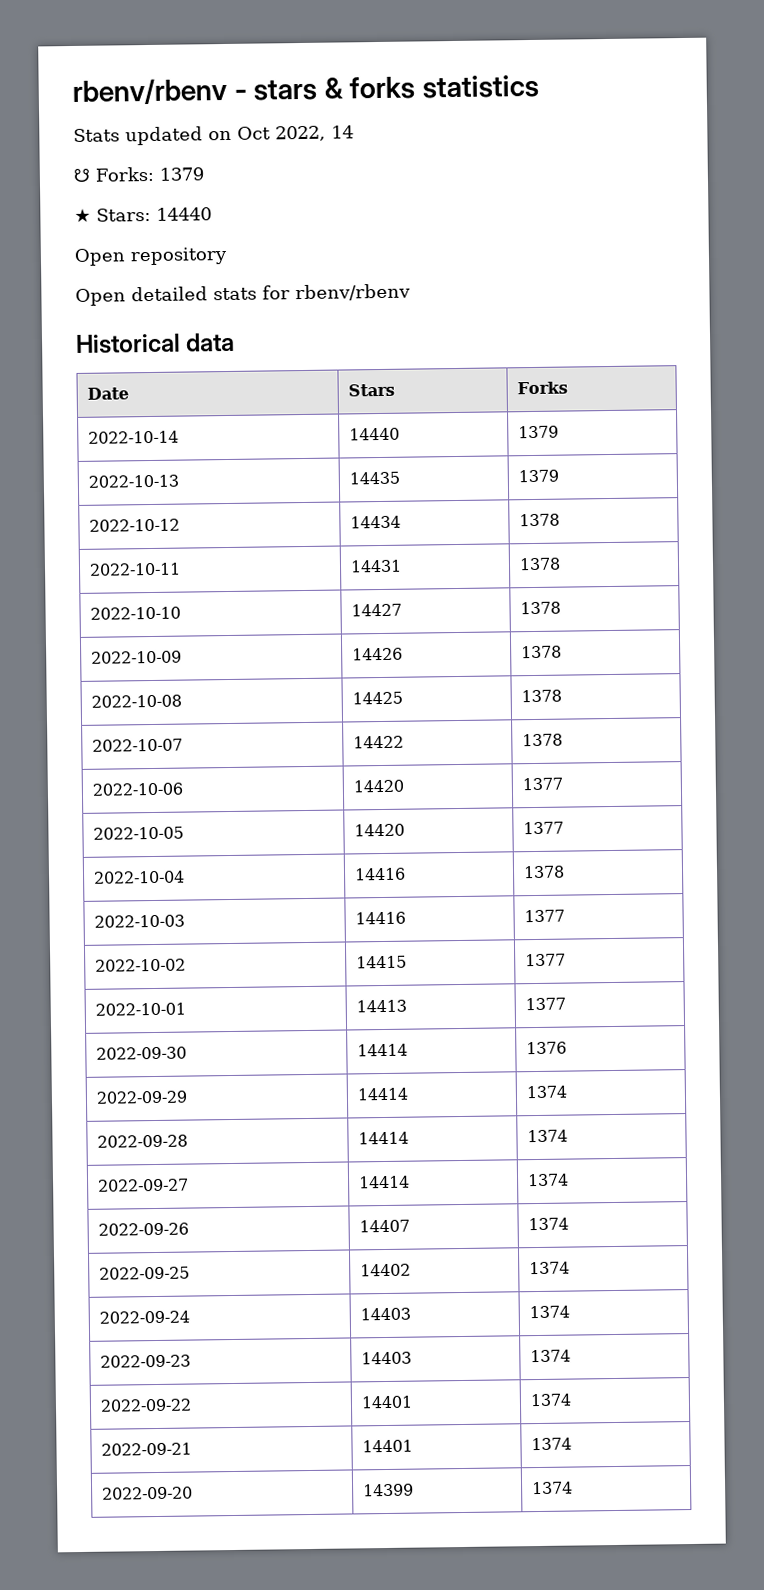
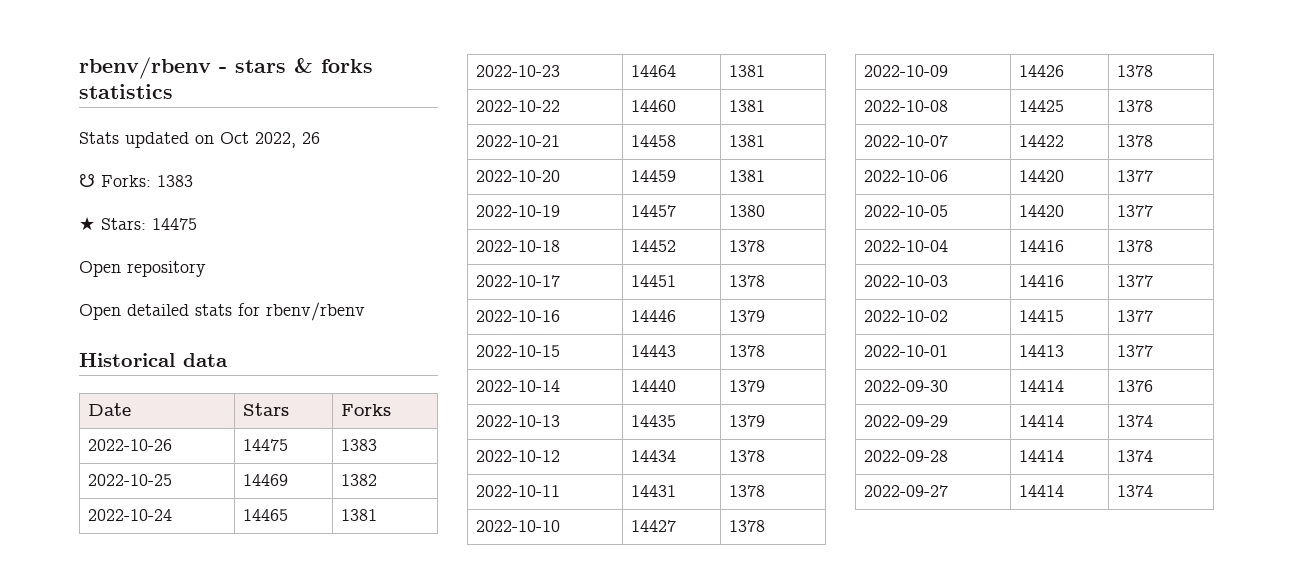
- Stats updated on Oct 2022, 14
+ Stats updated on Oct 2022, 26
- ☋ Forks: 1379
+ ☋ Forks: 1383
- ★ Stars: 14440
+ ★ Stars: 14475
+ 2022-10-26 | 14475 | 1383
+ 2022-10-25 | 14469 | 1382
+ 2022-10-24 | 14465 | 1381
+ 2022-10-23 | 14464 | 1381
+ 2022-10-22 | 14460 | 1381
+ 2022-10-21 | 14458 | 1381
+ 2022-10-20 | 14459 | 1381
+ 2022-10-19 | 14457 | 1380
+ 2022-10-18 | 14452 | 1378
+ 2022-10-17 | 14451 | 1378
+ 2022-10-16 | 14446 | 1379
+ 2022-10-15 | 14443 | 1378
- 2022-09-26 | 14407 | 1374
- 2022-09-25 | 14402 | 1374
- 2022-09-24 | 14403 | 1374
- 2022-09-23 | 14403 | 1374
- 2022-09-22 | 14401 | 1374
- 2022-09-21 | 14401 | 1374
- 2022-09-20 | 14399 | 1374

